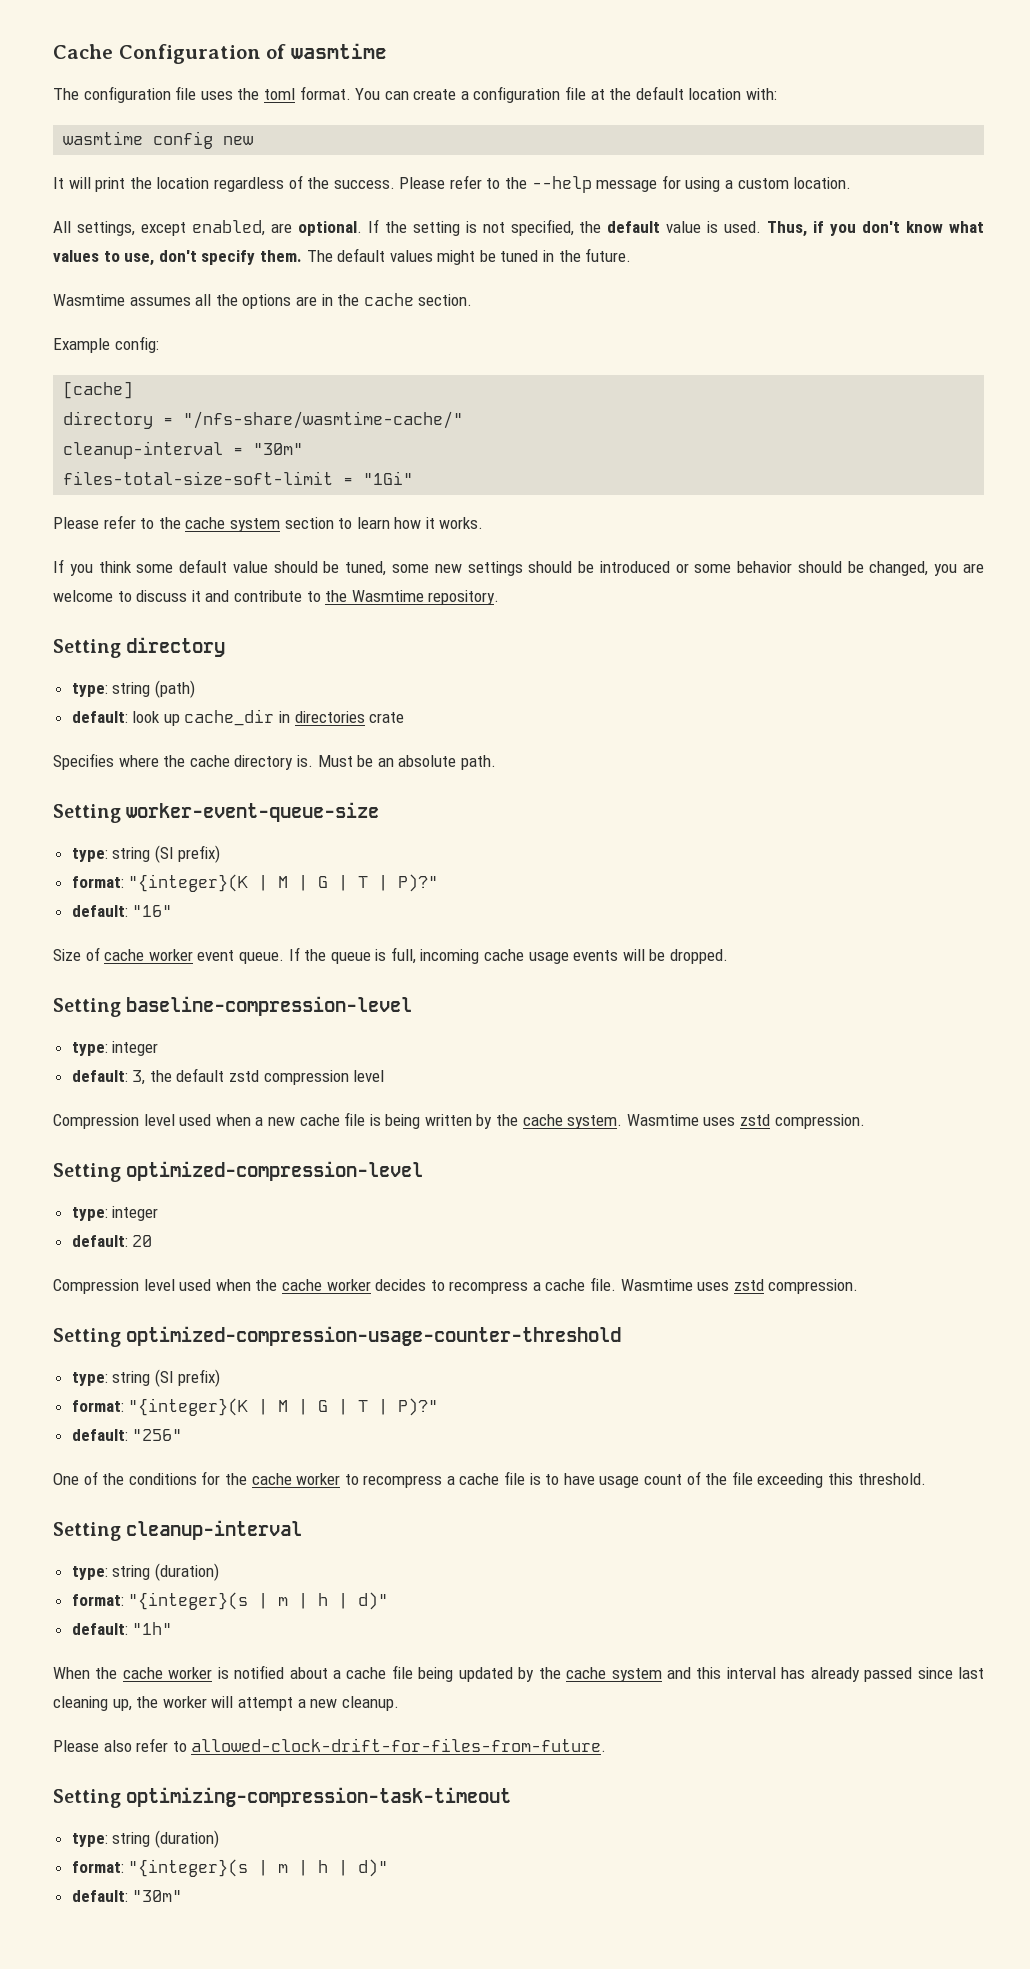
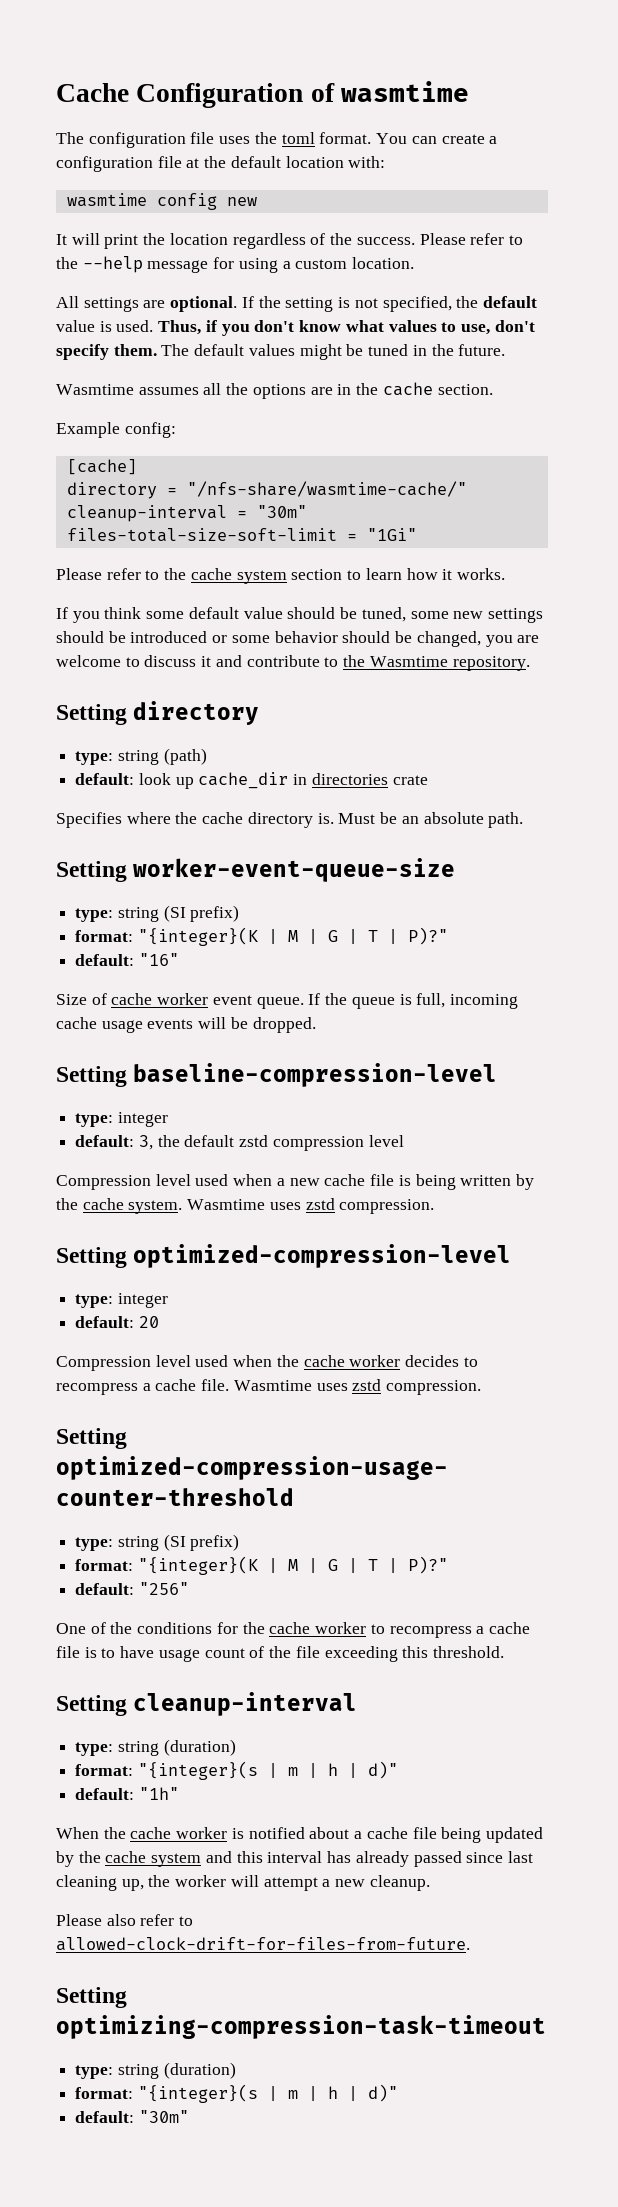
- All settings, except enabled, are optional.
+ All settings are optional.

